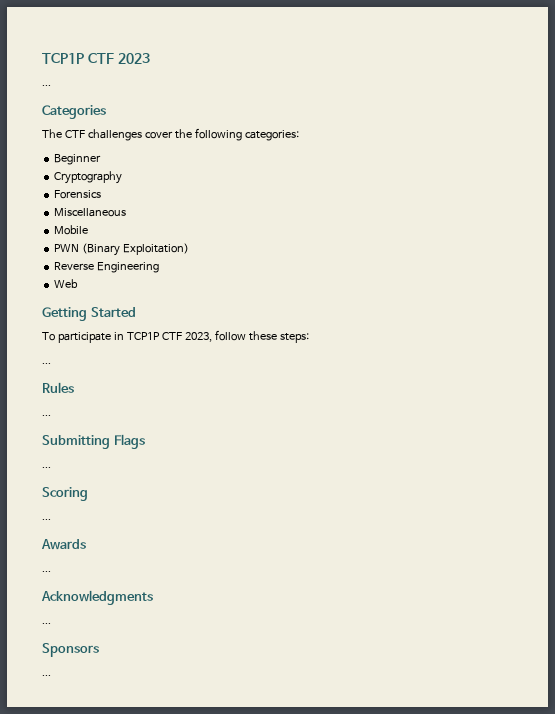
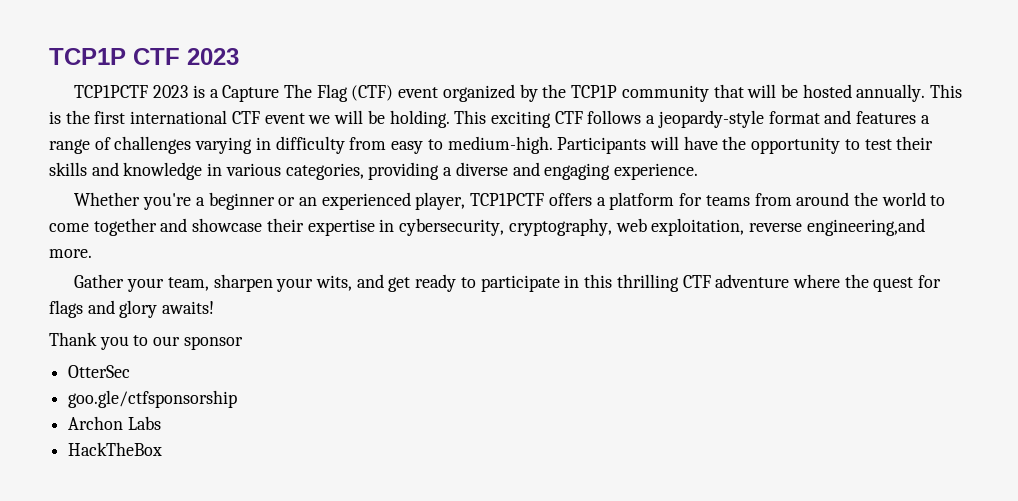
  TCP1P CTF 2023
- ...
- Categories
- The CTF challenges cover the following categories:
- Beginner
- Cryptography
- Forensics
- Miscellaneous
- Mobile
- PWN (Binary Exploitation)
- Reverse Engineering
- Web
- Getting Started
- To participate in TCP1P CTF 2023, follow these steps:
- ...
- Rules
- ...
- Submitting Flags
- ...
- Scoring
- ...
- Awards
- ...
- Acknowledgments
- ...
- Sponsors
- ...
+ TCP1PCTF 2023 is a Capture The Flag (CTF) event organized by the TCP1P community that will be hosted annually. This is the first international CTF event we will be holding. This exciting CTF follows a jeopardy-style format and features a range of challenges varying in difficulty from easy to medium-high. Participants will have the opportunity to test their skills and knowledge in various categories, providing a diverse and engaging experience.
+ Whether you're a beginner or an experienced player, TCP1PCTF offers a platform for teams from around the world to come together and showcase their expertise in cybersecurity, cryptography, web exploitation, reverse engineering,and more.
+ Gather your team, sharpen your wits, and get ready to participate in this thrilling CTF adventure where the quest for flags and glory awaits!
+ Thank you to our sponsor
+ OtterSec
+ goo.gle/ctfsponsorship
+ Archon Labs
+ HackTheBox

